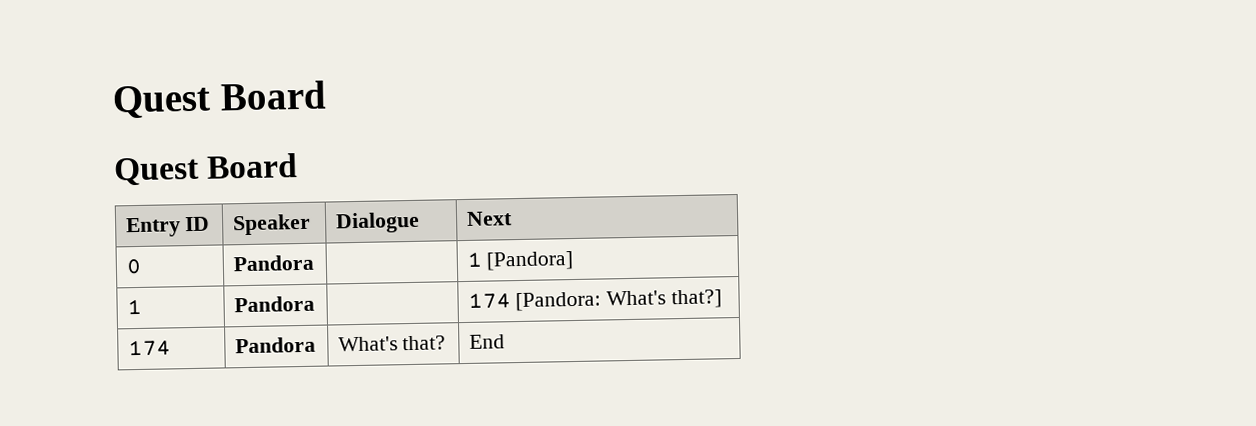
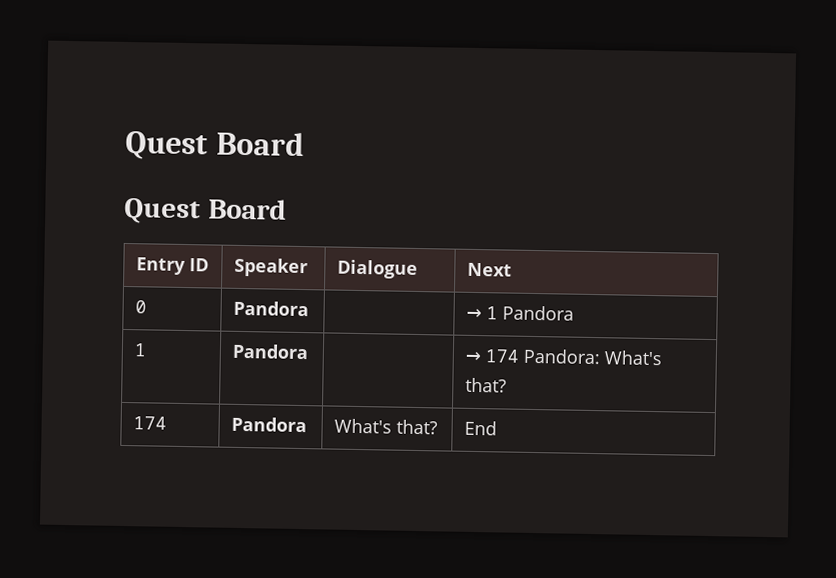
- 0 | Pandora | | 1 [Pandora]
+ 0 | Pandora | | → 1 Pandora
- 1 | Pandora | | 174 [Pandora: What's that?]
+ 1 | Pandora | | → 174 Pandora: What's that?

